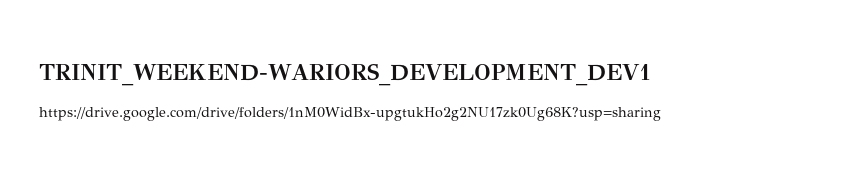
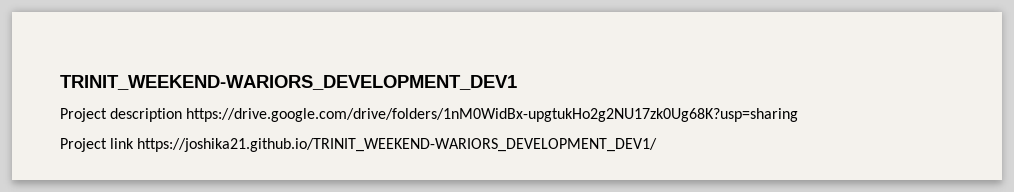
- https://drive.google.com/drive/folders/1nM0WidBx-upgtukHo2g2NU17zk0Ug68K?usp=sharing
+ Project description https://drive.google.com/drive/folders/1nM0WidBx-upgtukHo2g2NU17zk0Ug68K?usp=sharing
+ Project link https://joshika21.github.io/TRINIT_WEEKEND-WARIORS_DEVELOPMENT_DEV1/

